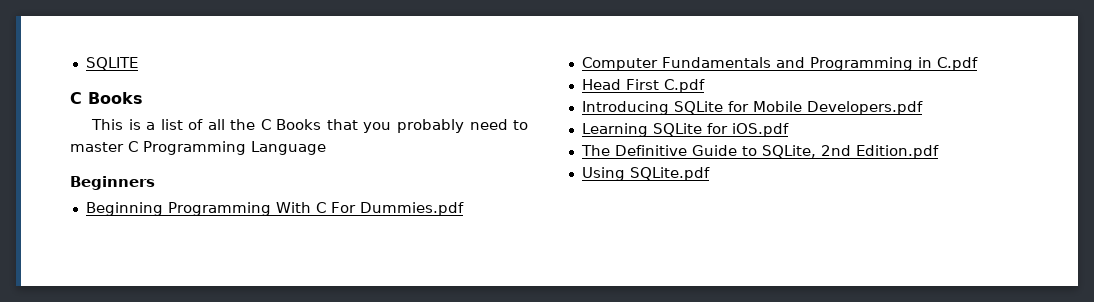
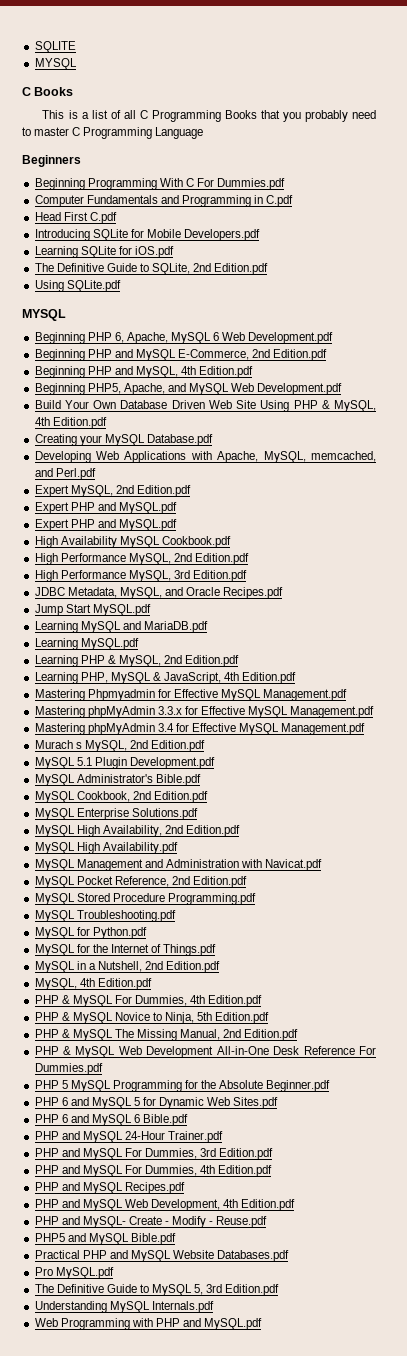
  SQLITE
+ MYSQL
- This is a list of all the C Books that you probably need to master C Programming Language
+ This is a list of all C Programming Books that you probably need to master C Programming Language
  Using SQLite.pdf
+ MYSQL
+ Beginning PHP 6, Apache, MySQL 6 Web Development.pdf
+ Beginning PHP and MySQL E-Commerce, 2nd Edition.pdf
+ Beginning PHP and MySQL, 4th Edition.pdf
+ Beginning PHP5, Apache, and MySQL Web Development.pdf
+ Build Your Own Database Driven Web Site Using PHP & MySQL, 4th Edition.pdf
+ Creating your MySQL Database.pdf
+ Developing Web Applications with Apache, MySQL, memcached, and Perl.pdf
+ Expert MySQL, 2nd Edition.pdf
+ Expert PHP and MySQL.pdf
+ Expert PHP and MySQL.pdf
+ High Availability MySQL Cookbook.pdf
+ High Performance MySQL, 2nd Edition.pdf
+ High Performance MySQL, 3rd Edition.pdf
+ JDBC Metadata, MySQL, and Oracle Recipes.pdf
+ Jump Start MySQL.pdf
+ Learning MySQL and MariaDB.pdf
+ Learning MySQL.pdf
+ Learning PHP & MySQL, 2nd Edition.pdf
+ Learning PHP, MySQL & JavaScript, 4th Edition.pdf
+ Mastering Phpmyadmin for Effective MySQL Management.pdf
+ Mastering phpMyAdmin 3.3.x for Effective MySQL Management.pdf
+ Mastering phpMyAdmin 3.4 for Effective MySQL Management.pdf
+ Murach s MySQL, 2nd Edition.pdf
+ MySQL 5.1 Plugin Development.pdf
+ MySQL Administrator's Bible.pdf
+ MySQL Cookbook, 2nd Edition.pdf
+ MySQL Enterprise Solutions.pdf
+ MySQL High Availability, 2nd Edition.pdf
+ MySQL High Availability.pdf
+ MySQL Management and Administration with Navicat.pdf
+ MySQL Pocket Reference, 2nd Edition.pdf
+ MySQL Stored Procedure Programming.pdf
+ MySQL Troubleshooting.pdf
+ MySQL for Python.pdf
+ MySQL for the Internet of Things.pdf
+ MySQL in a Nutshell, 2nd Edition.pdf
+ MySQL, 4th Edition.pdf
+ PHP & MySQL For Dummies, 4th Edition.pdf
+ PHP & MySQL Novice to Ninja, 5th Edition.pdf
+ PHP & MySQL The Missing Manual, 2nd Edition.pdf
+ PHP & MySQL Web Development All-in-One Desk Reference For Dummies.pdf
+ PHP 5 MySQL Programming for the Absolute Beginner.pdf
+ PHP 6 and MySQL 5 for Dynamic Web Sites.pdf
+ PHP 6 and MySQL 6 Bible.pdf
+ PHP and MySQL 24-Hour Trainer.pdf
+ PHP and MySQL For Dummies, 3rd Edition.pdf
+ PHP and MySQL For Dummies, 4th Edition.pdf
+ PHP and MySQL Recipes.pdf
+ PHP and MySQL Web Development, 4th Edition.pdf
+ PHP and MySQL- Create - Modify - Reuse.pdf
+ PHP5 and MySQL Bible.pdf
+ Practical PHP and MySQL Website Databases.pdf
+ Pro MySQL.pdf
+ The Definitive Guide to MySQL 5, 3rd Edition.pdf
+ Understanding MySQL Internals.pdf
+ Web Programming with PHP and MySQL.pdf

